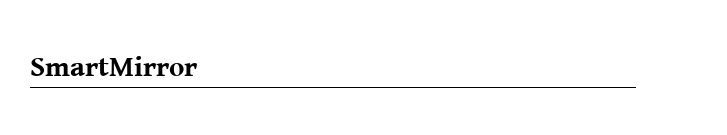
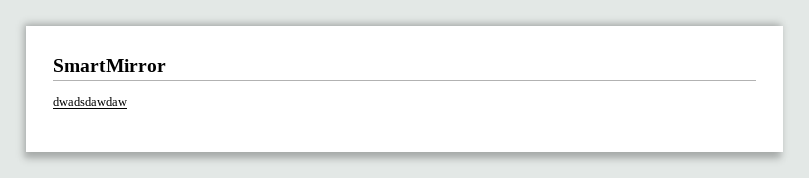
+ dwadsdawdaw

